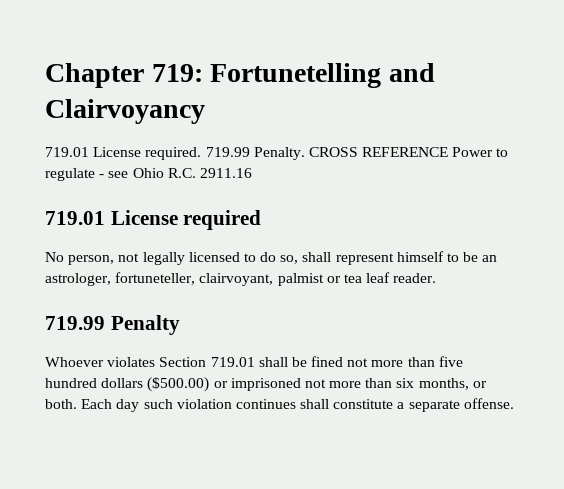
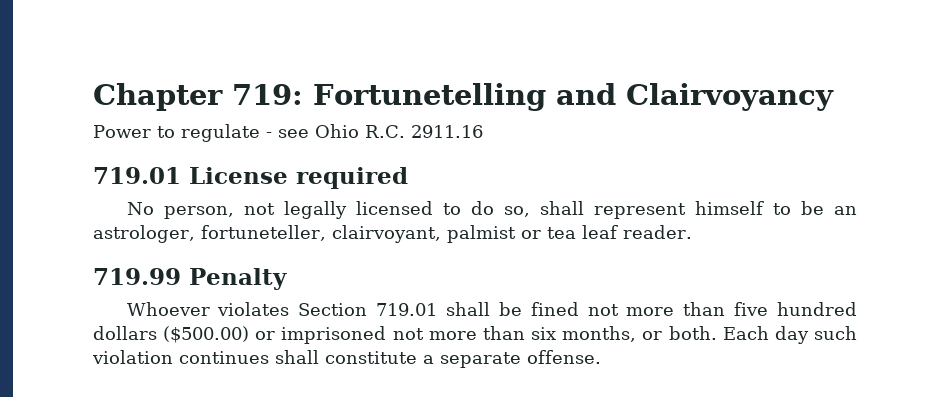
- 719.01 License required. 719.99 Penalty. CROSS REFERENCE Power to regulate - see Ohio R.C. 2911.16
+ Power to regulate - see Ohio R.C. 2911.16

